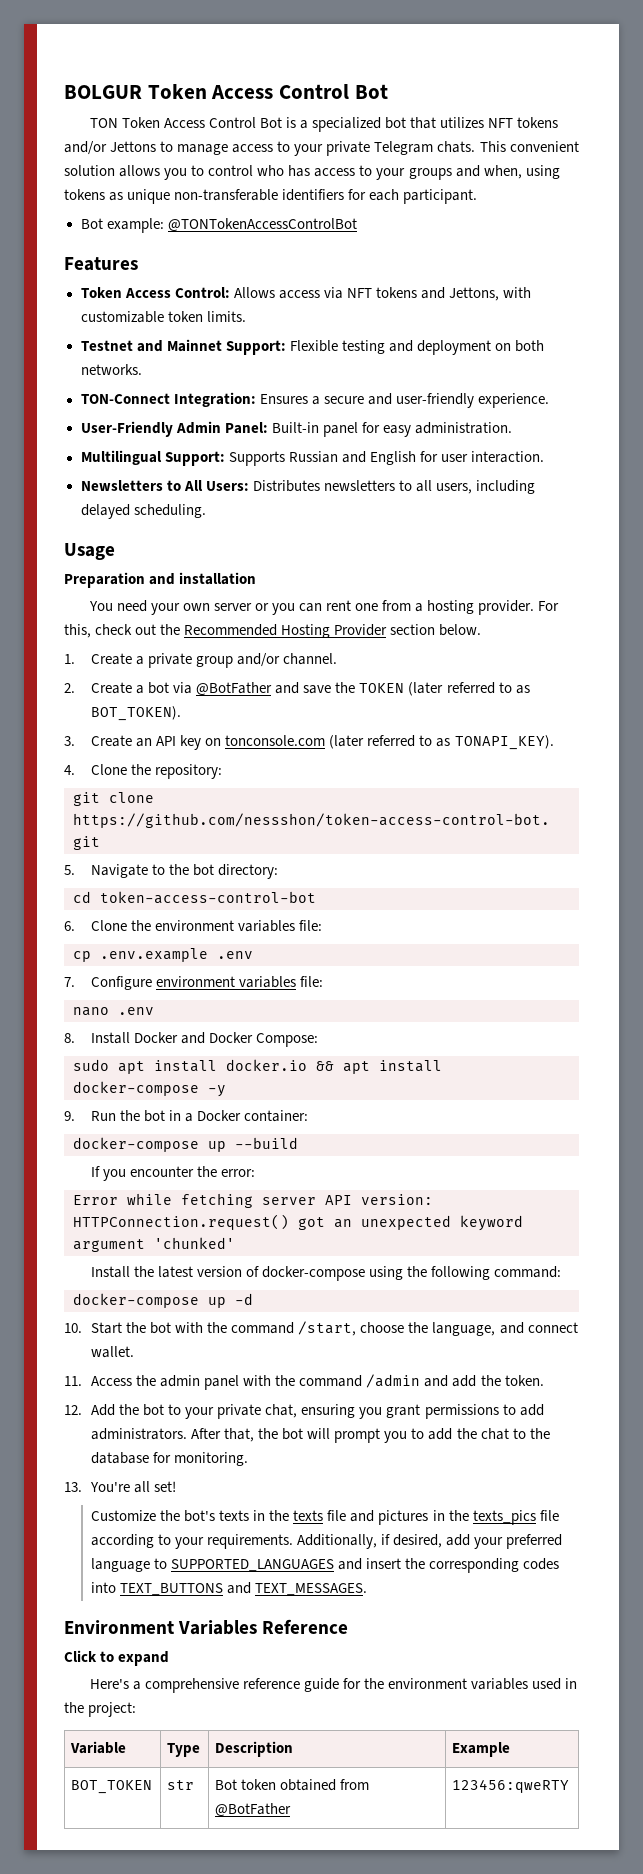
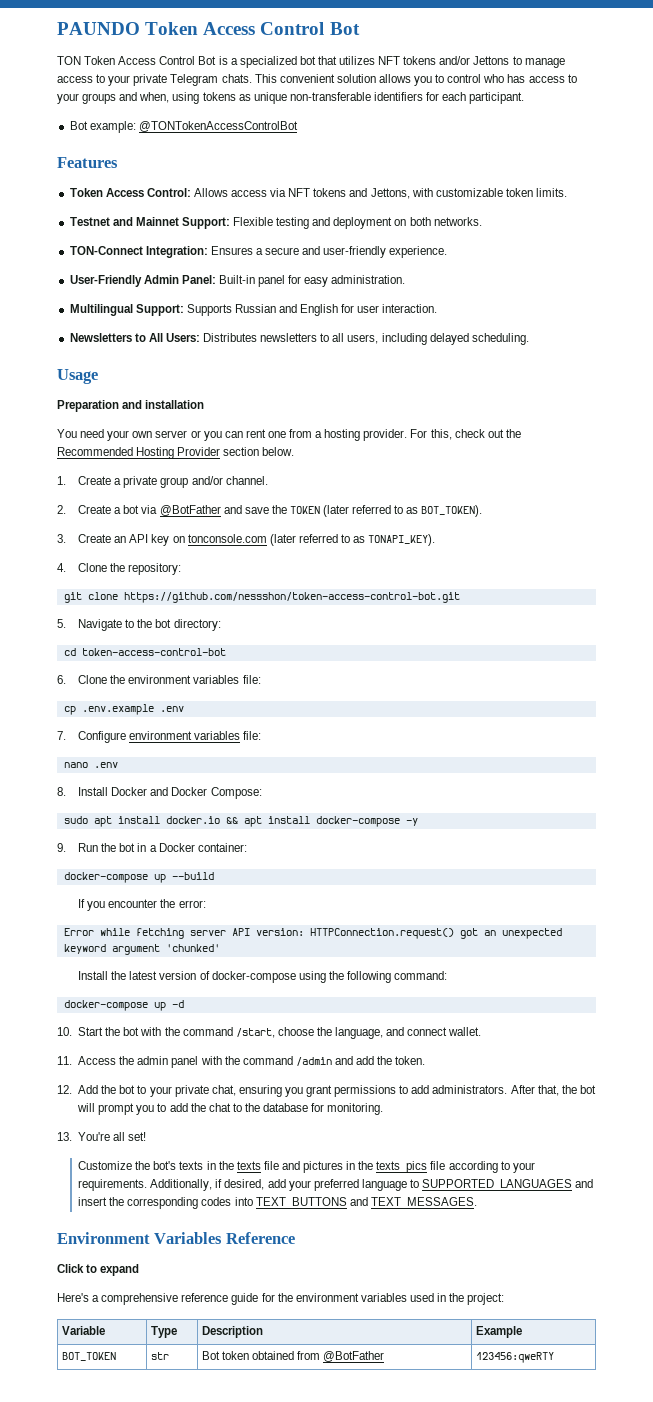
- BOLGUR Token Access Control Bot
+ PAUNDO Token Access Control Bot

